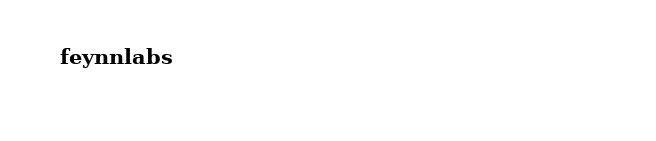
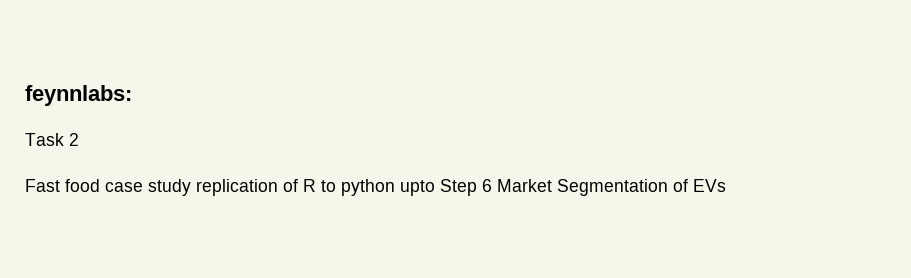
- feynnlabs
+ feynnlabs:
+ Task 2
+ Fast food case study replication of R to python upto Step 6 Market Segmentation of EVs

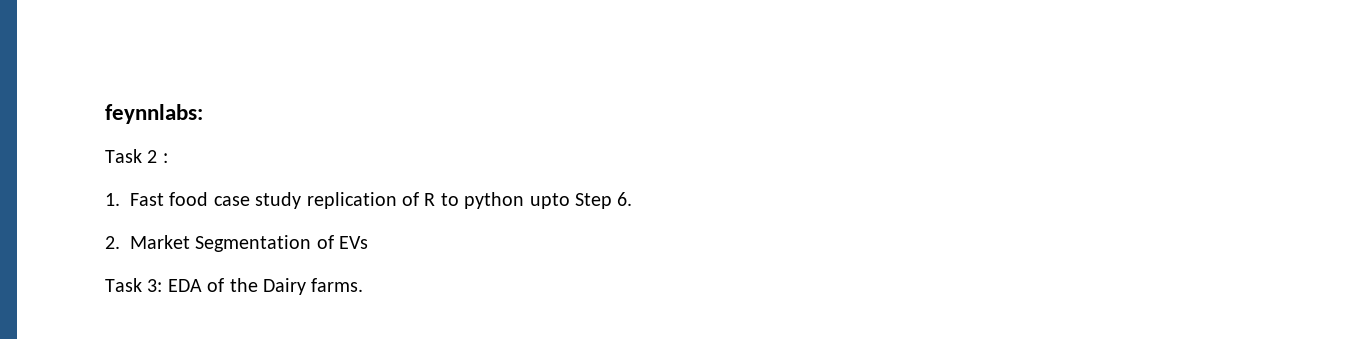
- Task 2
- Fast food case study replication of R to python upto Step 6 Market Segmentation of EVs
+ Task 2 :
+ 1. Fast food case study replication of R to python upto Step 6.
+ 2. Market Segmentation of EVs
+ Task 3: EDA of the Dairy farms.

